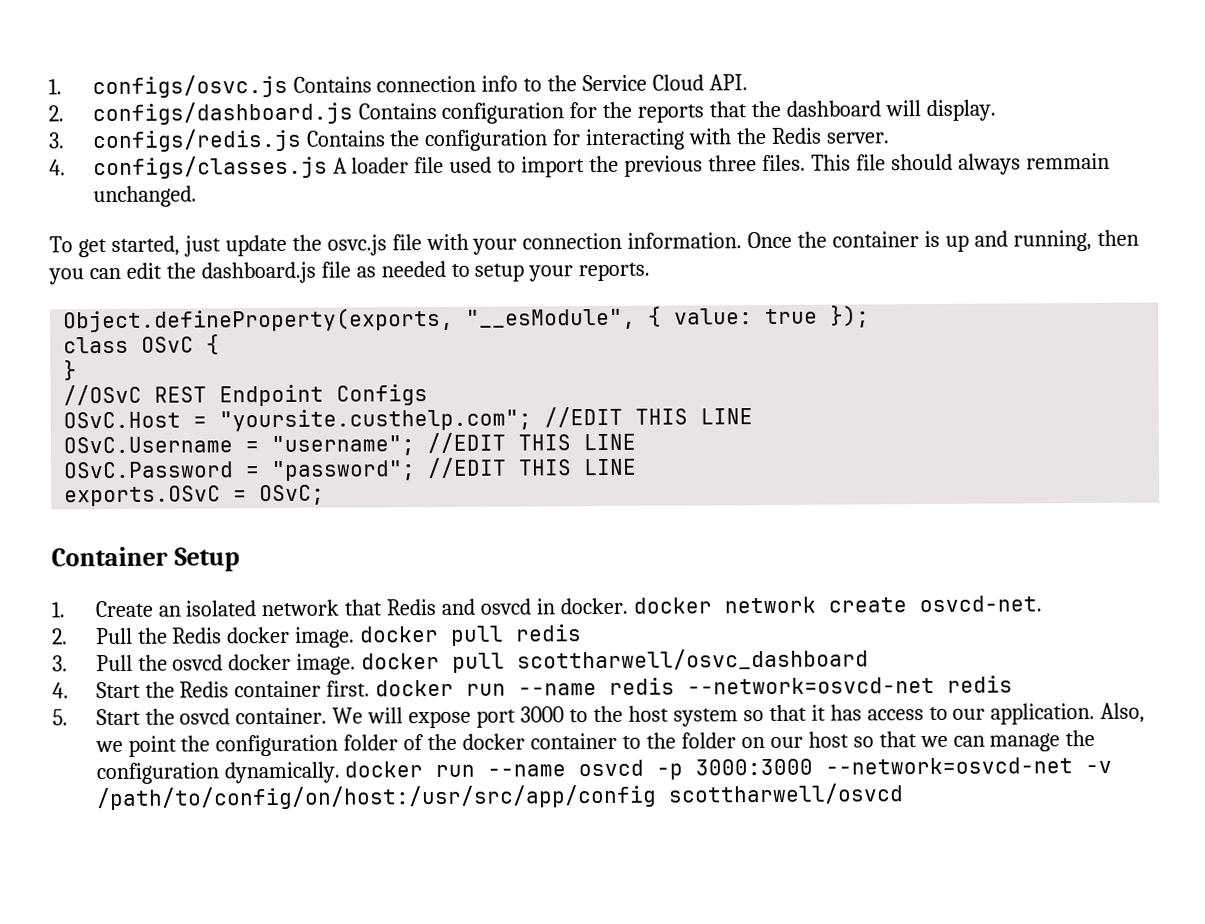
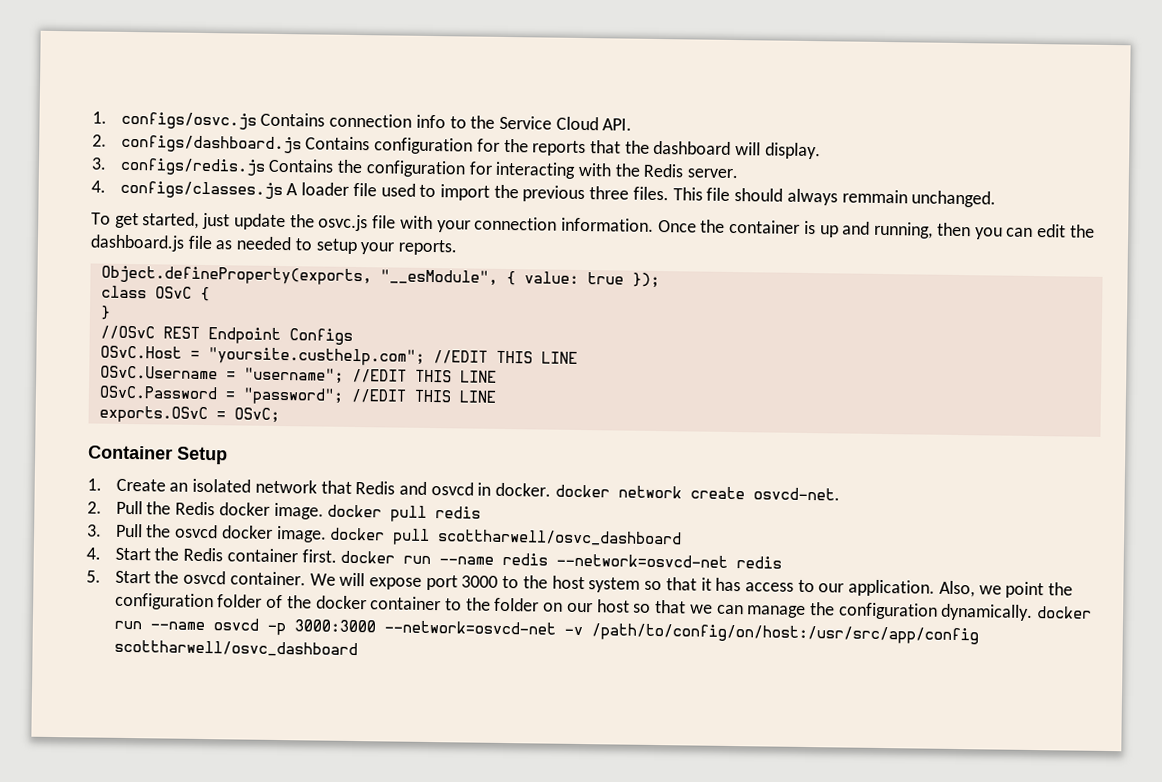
- Also, we point the configuration folder of the docker container to the folder on our host so that we can manage the configuration dynamically. docker run --name osvcd -p 3000:3000 --network=osvcd-net -v /path/to/config/on/host:/usr/src/app/config scottharwell/osvcd
+ Also, we point the configuration folder of the docker container to the folder on our host so that we can manage the configuration dynamically. docker run --name osvcd -p 3000:3000 --network=osvcd-net -v /path/to/config/on/host:/usr/src/app/config scottharwell/osvc_dashboard

